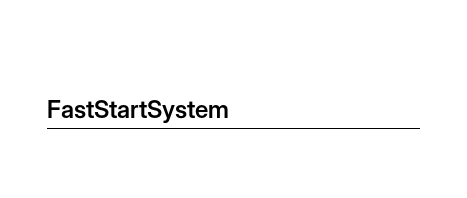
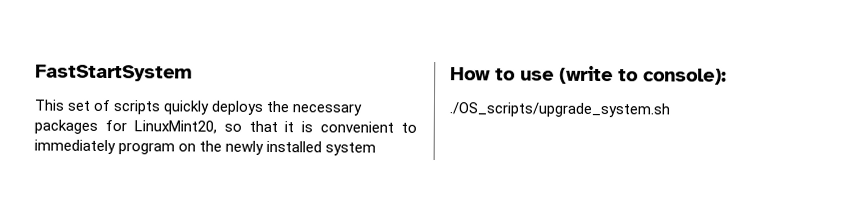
+ This set of scripts quickly deploys the necessary packages for LinuxMint20, so that it is convenient to immediately program on the newly installed system
+ How to use (write to console):
+ ./OS_scripts/upgrade_system.sh

